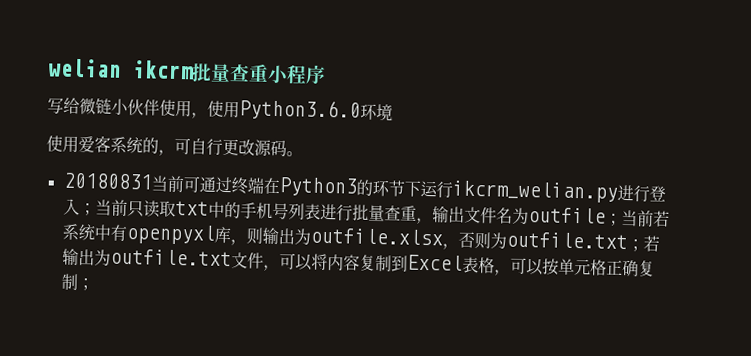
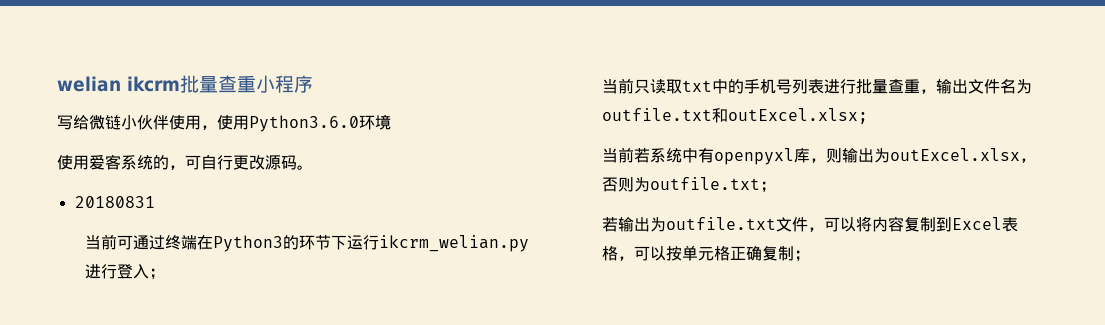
- 20180831当前可通过终端在Python3的环节下运行ikcrm_welian.py进行登入；当前只读取txt中的手机号列表进行批量查重，输出文件名为outfile；当前若系统中有openpyxl库，则输出为outfile.xlsx，否则为outfile.txt；若输出为outfile.txt文件，可以将内容复制到Excel表格，可以按单元格正确复制；
+ 20180831
+ 当前可通过终端在Python3的环节下运行ikcrm_welian.py进行登入；
+ 当前只读取txt中的手机号列表进行批量查重，输出文件名为outfile.txt和outExcel.xlsx;
+ 当前若系统中有openpyxl库，则输出为outExcel.xlsx，否则为outfile.txt；
+ 若输出为outfile.txt文件，可以将内容复制到Excel表格，可以按单元格正确复制；

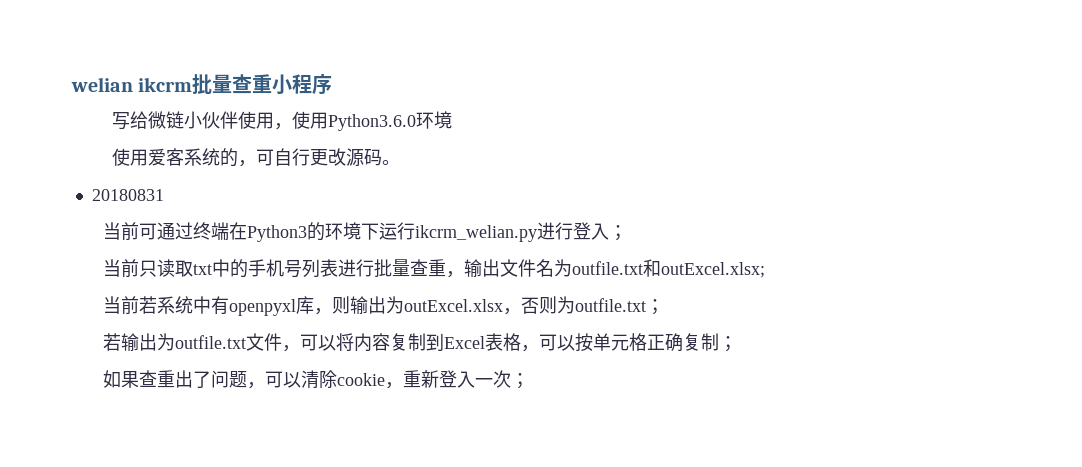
- 当前可通过终端在Python3的环节下运行ikcrm_welian.py进行登入；
+ 当前可通过终端在Python3的环境下运行ikcrm_welian.py进行登入；
+ 如果查重出了问题，可以清除cookie，重新登入一次；

